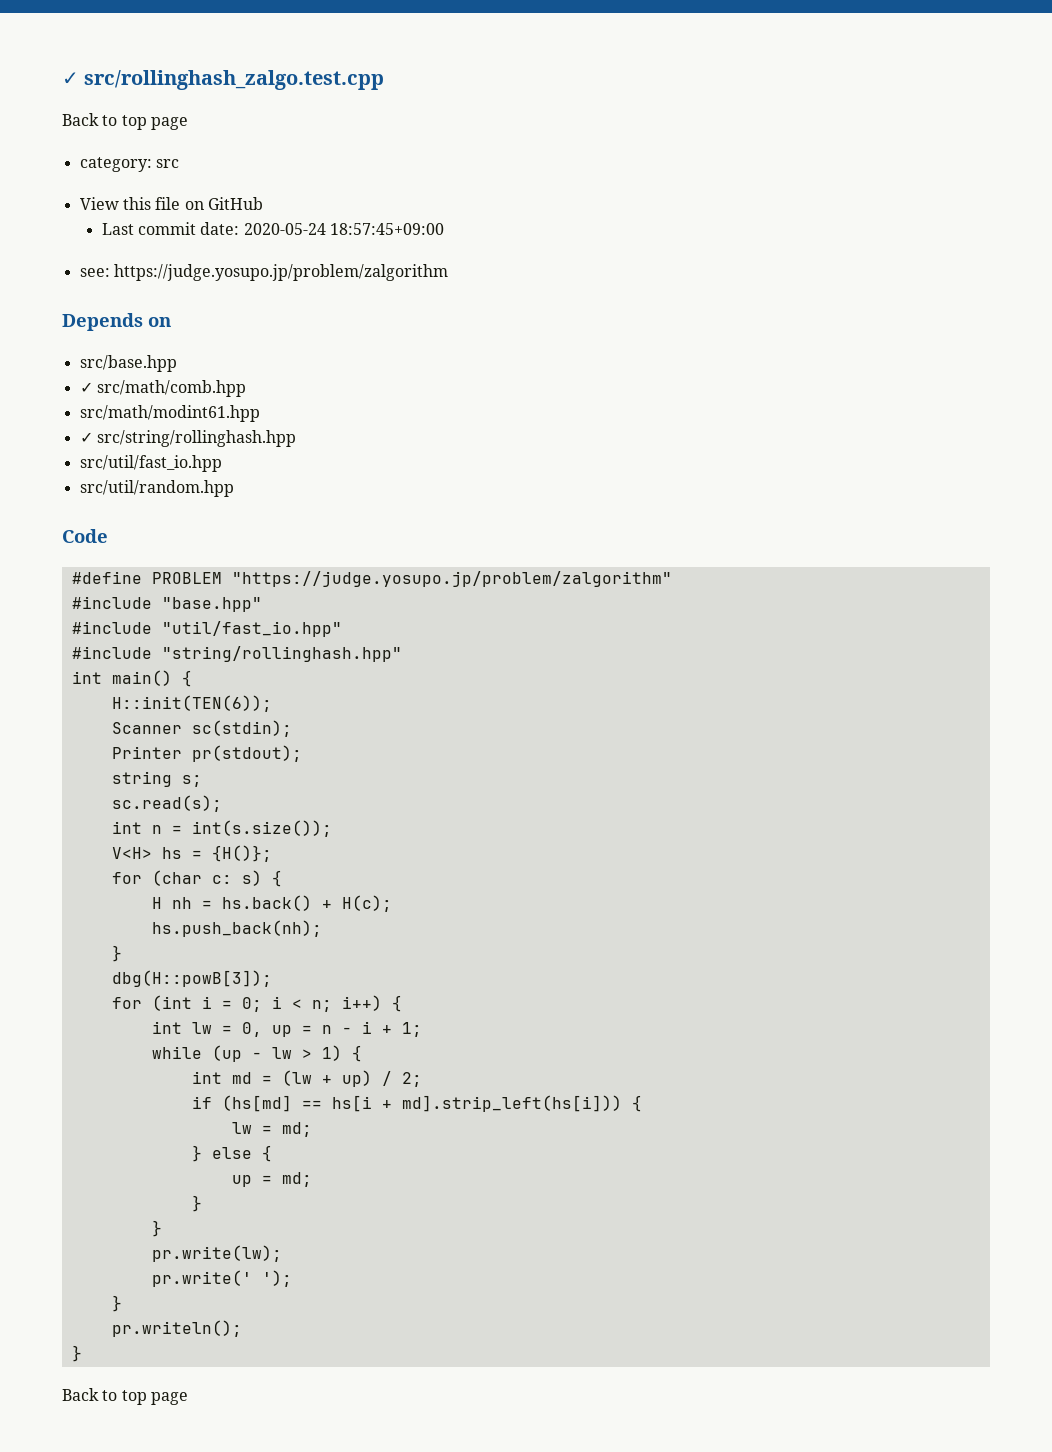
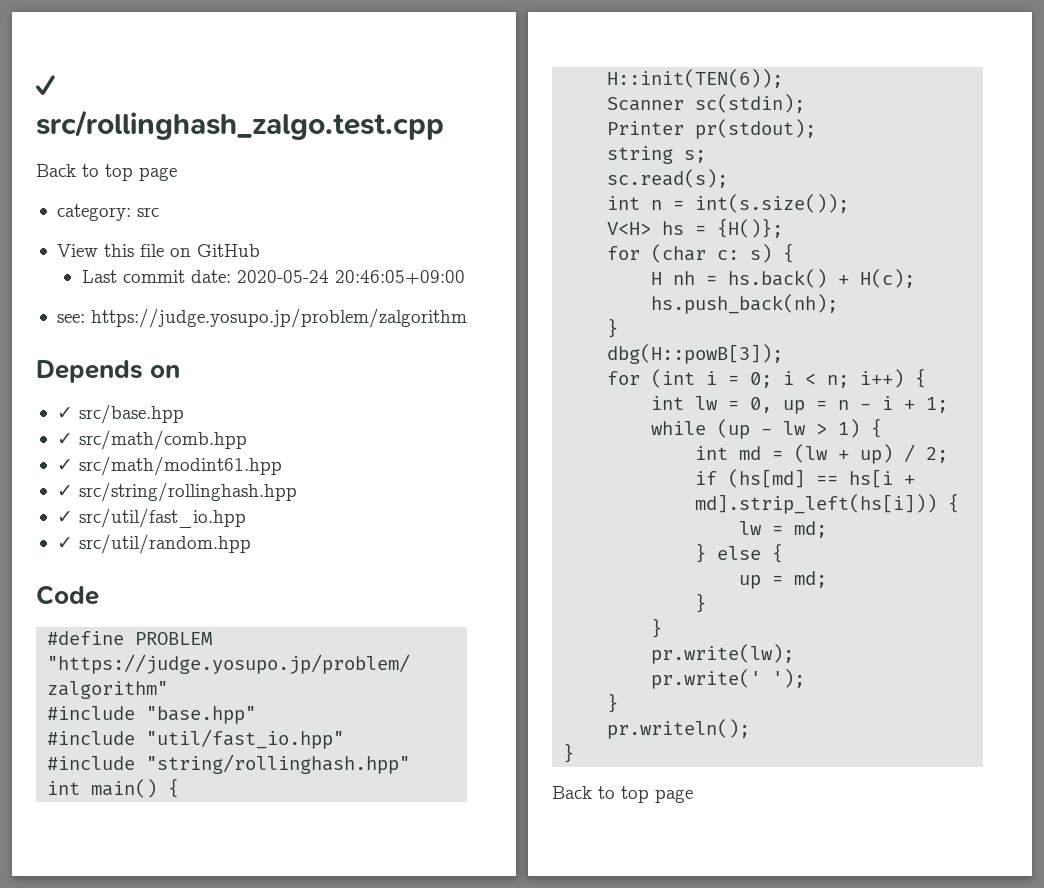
- Last commit date: 2020-05-24 18:57:45+09:00
+ Last commit date: 2020-05-24 20:46:05+09:00
- src/base.hpp
+ ✓ src/base.hpp
- src/math/modint61.hpp
+ ✓ src/math/modint61.hpp
- src/util/fast_io.hpp
+ ✓ src/util/fast_io.hpp
- src/util/random.hpp
+ ✓ src/util/random.hpp

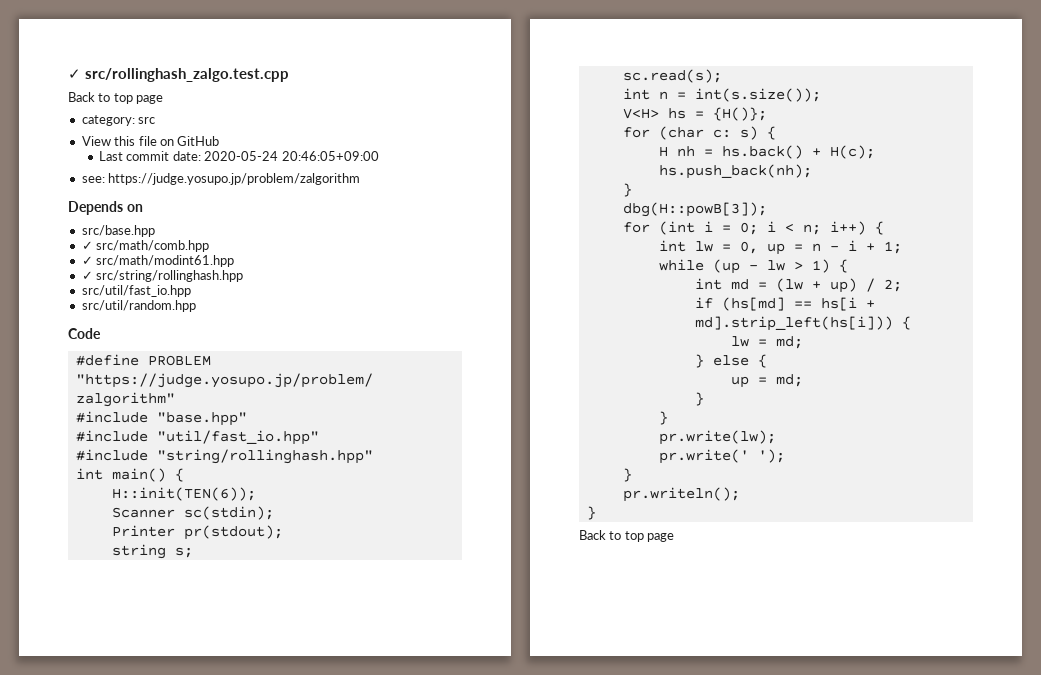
- ✓ src/base.hpp
+ src/base.hpp
- ✓ src/util/fast_io.hpp
+ src/util/fast_io.hpp
- ✓ src/util/random.hpp
+ src/util/random.hpp

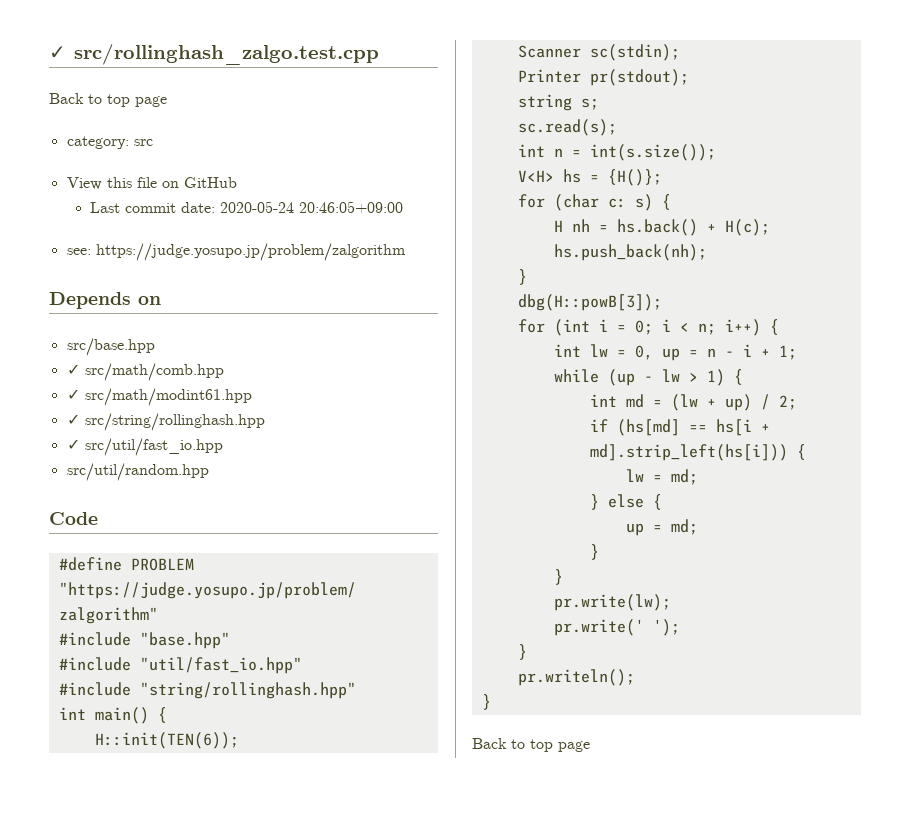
- src/util/fast_io.hpp
+ ✓ src/util/fast_io.hpp

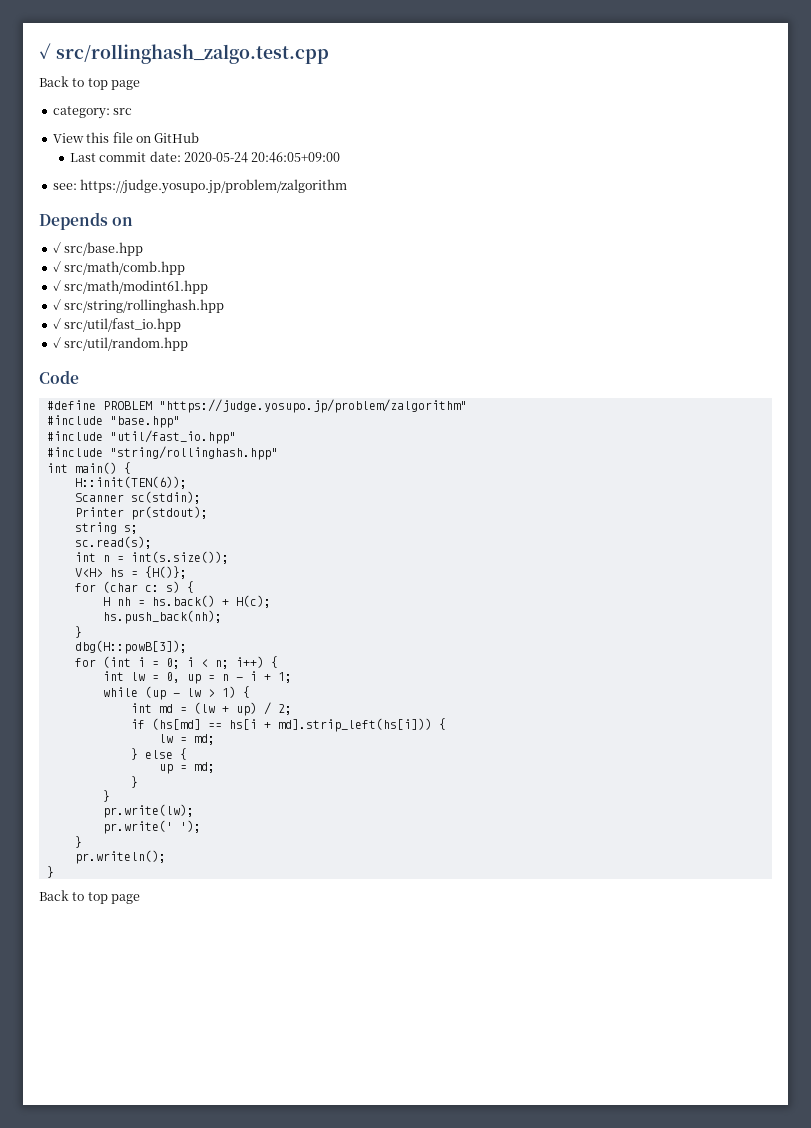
- src/base.hpp
+ ✓ src/base.hpp
- src/util/random.hpp
+ ✓ src/util/random.hpp

